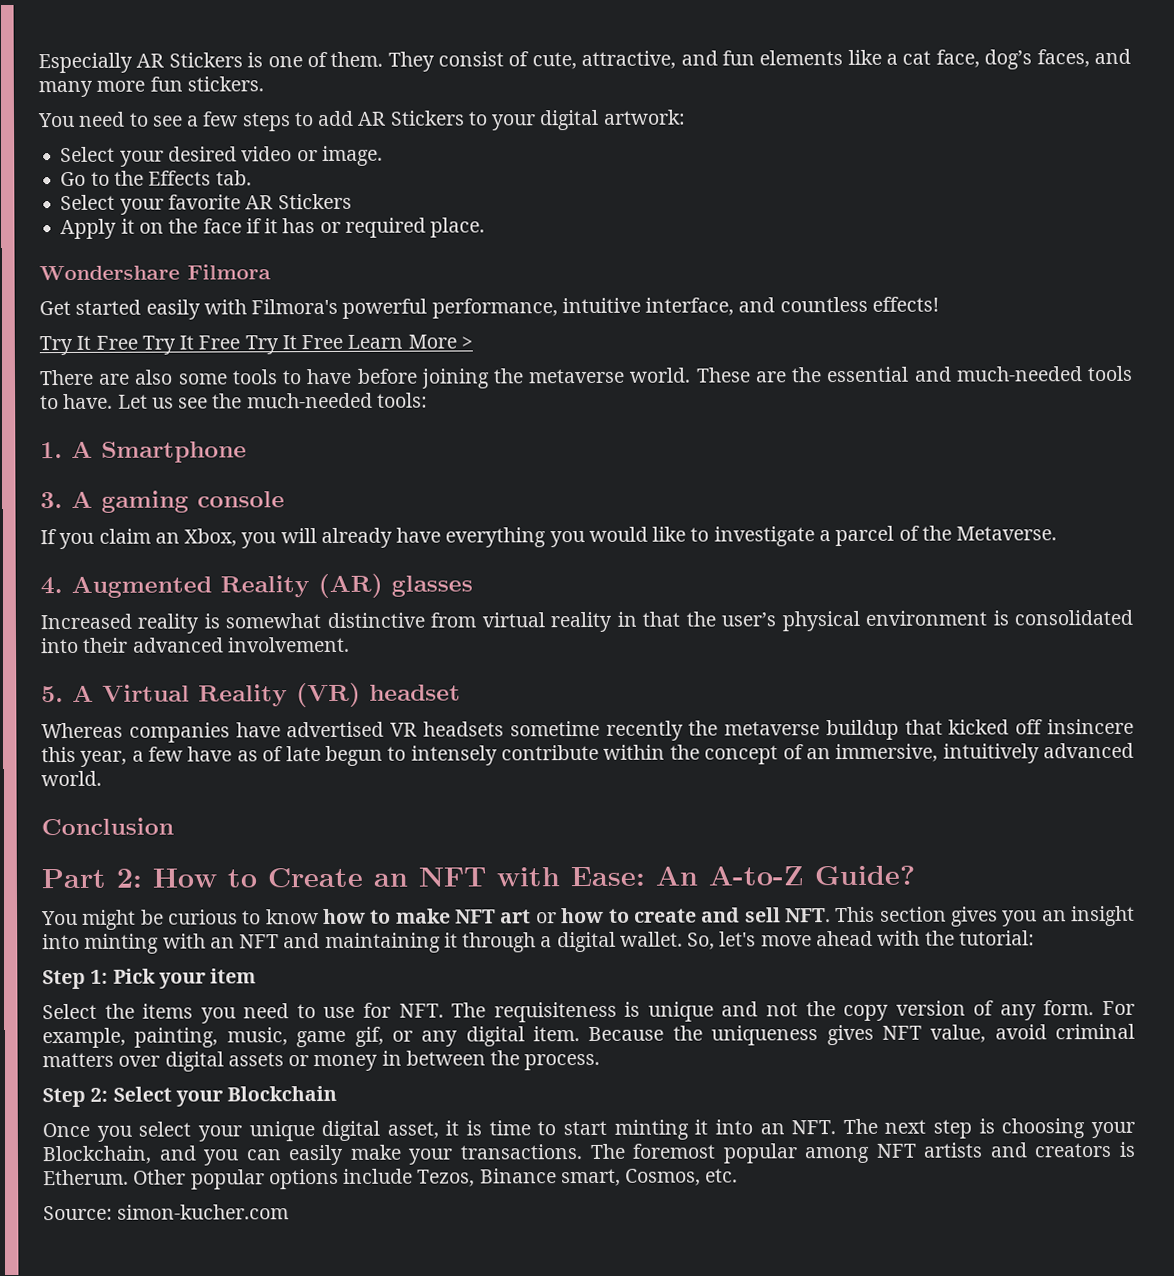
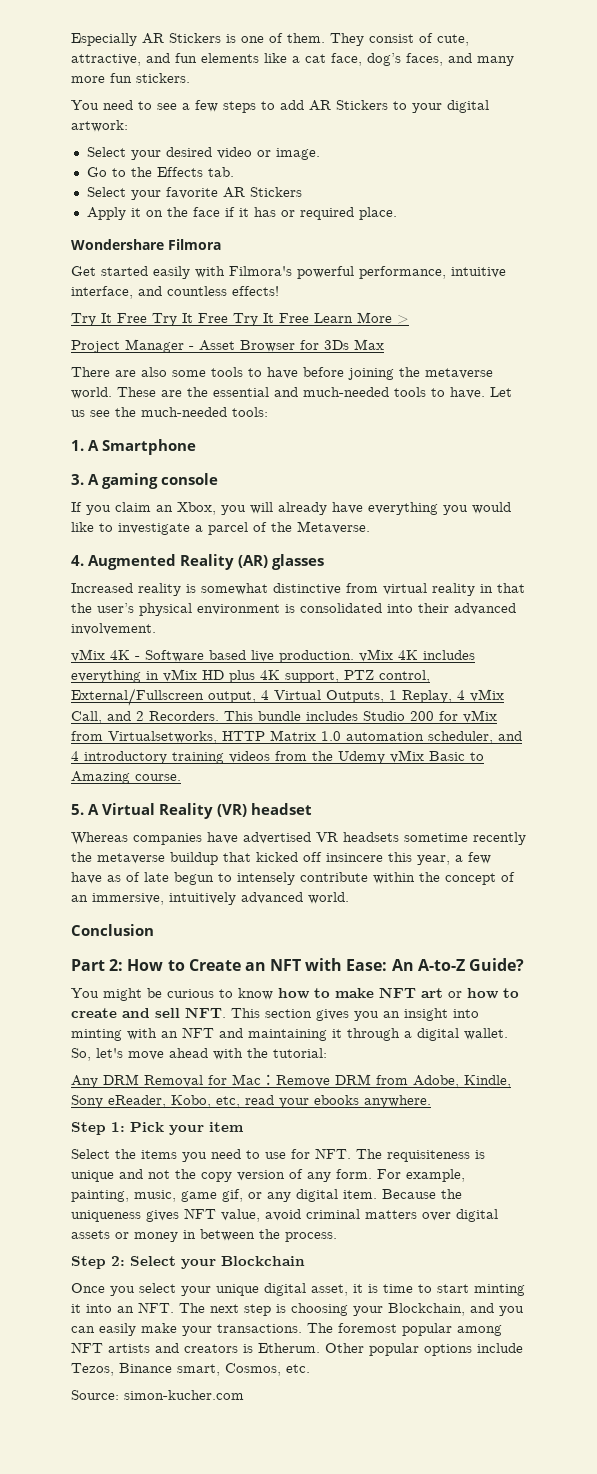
+ Project Manager - Asset Browser for 3Ds Max
+ vMix 4K - Software based live production. vMix 4K includes everything in vMix HD plus 4K support, PTZ control, External/Fullscreen output, 4 Virtual Outputs, 1 Replay, 4 vMix Call, and 2 Recorders. This bundle includes Studio 200 for vMix from Virtualsetworks, HTTP Matrix 1.0 automation scheduler, and 4 introductory training videos from the Udemy vMix Basic to Amazing course.
+ Any DRM Removal for Mac：Remove DRM from Adobe, Kindle, Sony eReader, Kobo, etc, read your ebooks anywhere.

